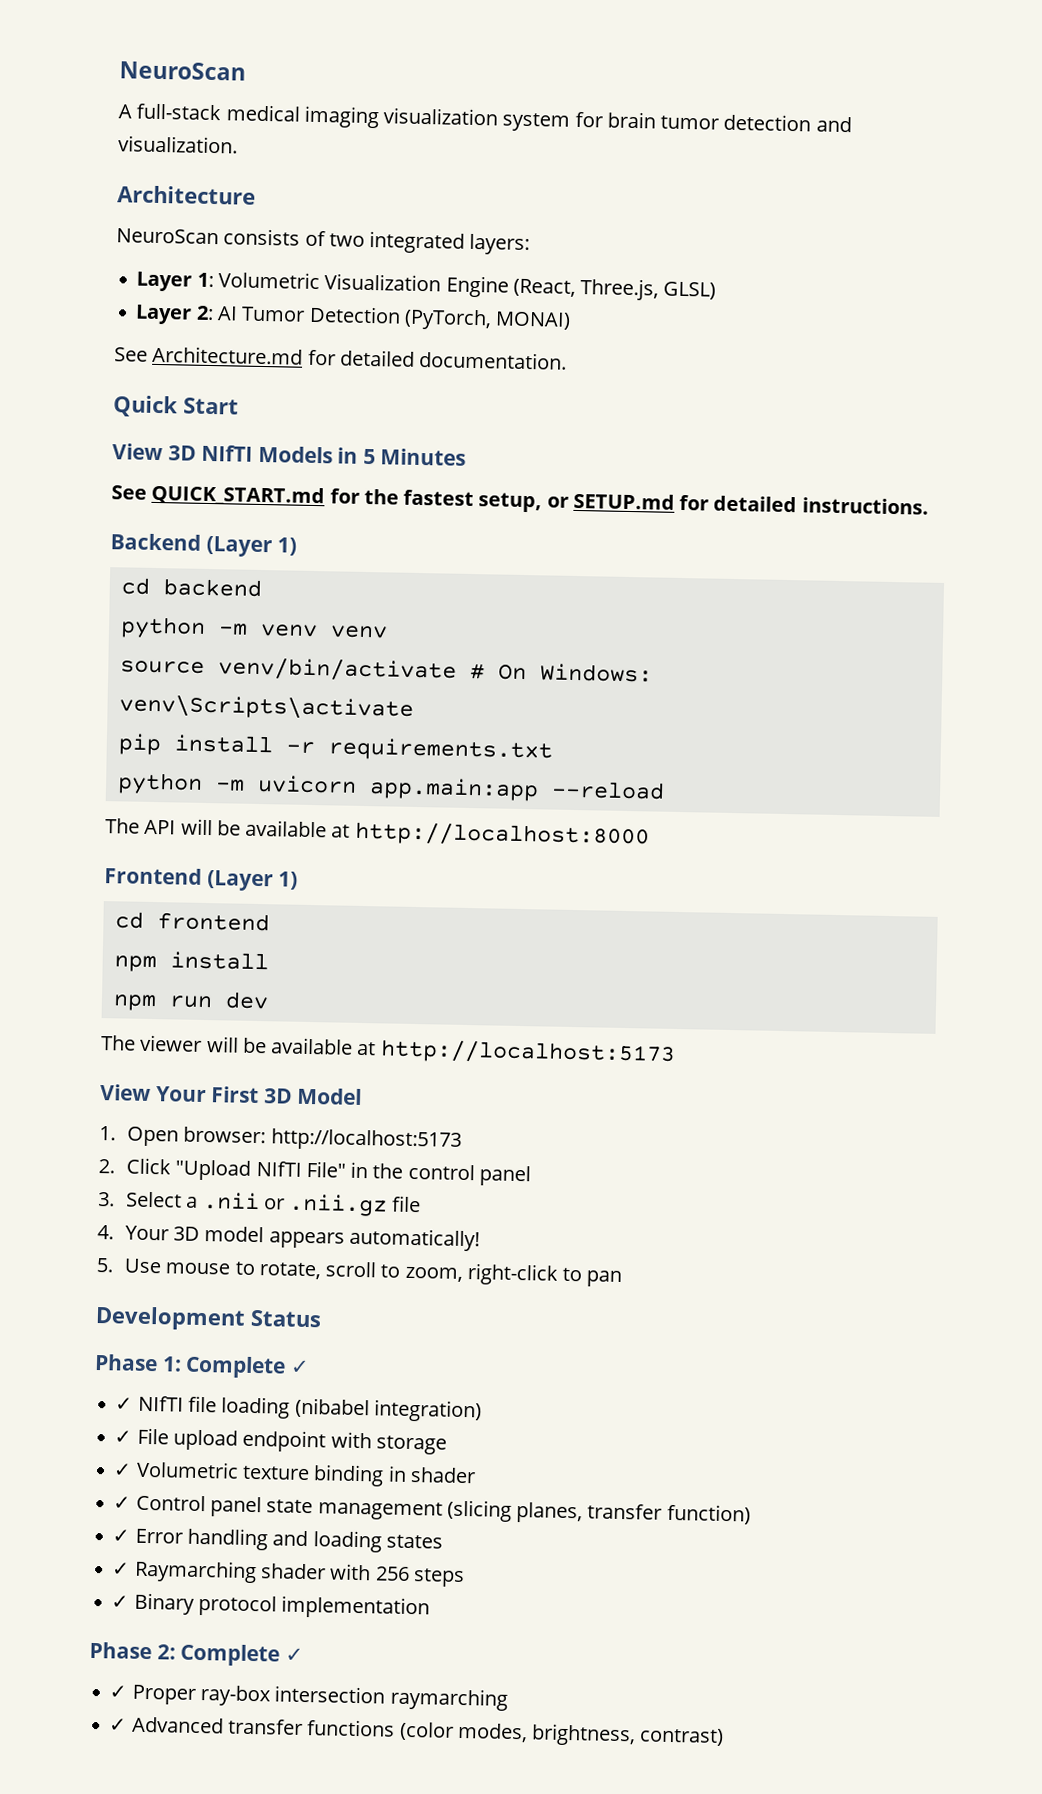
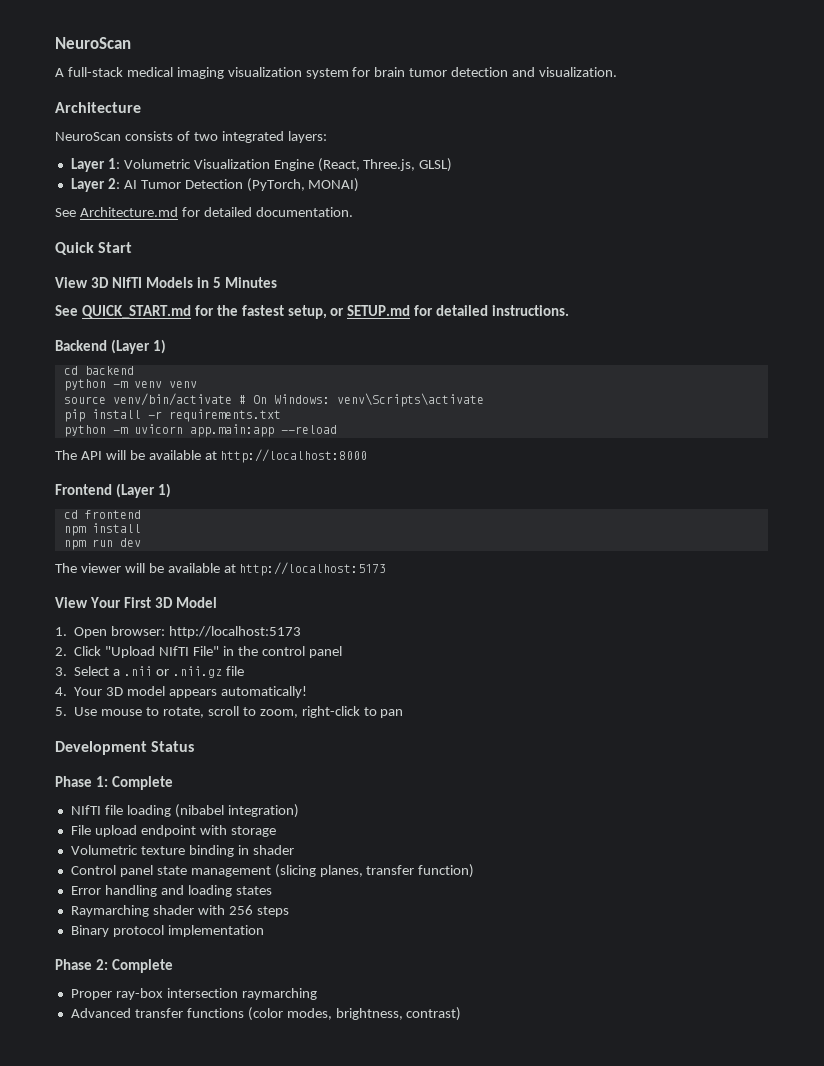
- Phase 1: Complete ✓
- ✓ NIfTI file loading (nibabel integration)
+ Phase 1: Complete
+ NIfTI file loading (nibabel integration)
- ✓ File upload endpoint with storage
+ File upload endpoint with storage
- ✓ Volumetric texture binding in shader
+ Volumetric texture binding in shader
- ✓ Control panel state management (slicing planes, transfer function)
+ Control panel state management (slicing planes, transfer function)
- ✓ Error handling and loading states
+ Error handling and loading states
- ✓ Raymarching shader with 256 steps
+ Raymarching shader with 256 steps
- ✓ Binary protocol implementation
+ Binary protocol implementation
- Phase 2: Complete ✓
- ✓ Proper ray-box intersection raymarching
+ Phase 2: Complete
+ Proper ray-box intersection raymarching
- ✓ Advanced transfer functions (color modes, brightness, contrast)
+ Advanced transfer functions (color modes, brightness, contrast)

